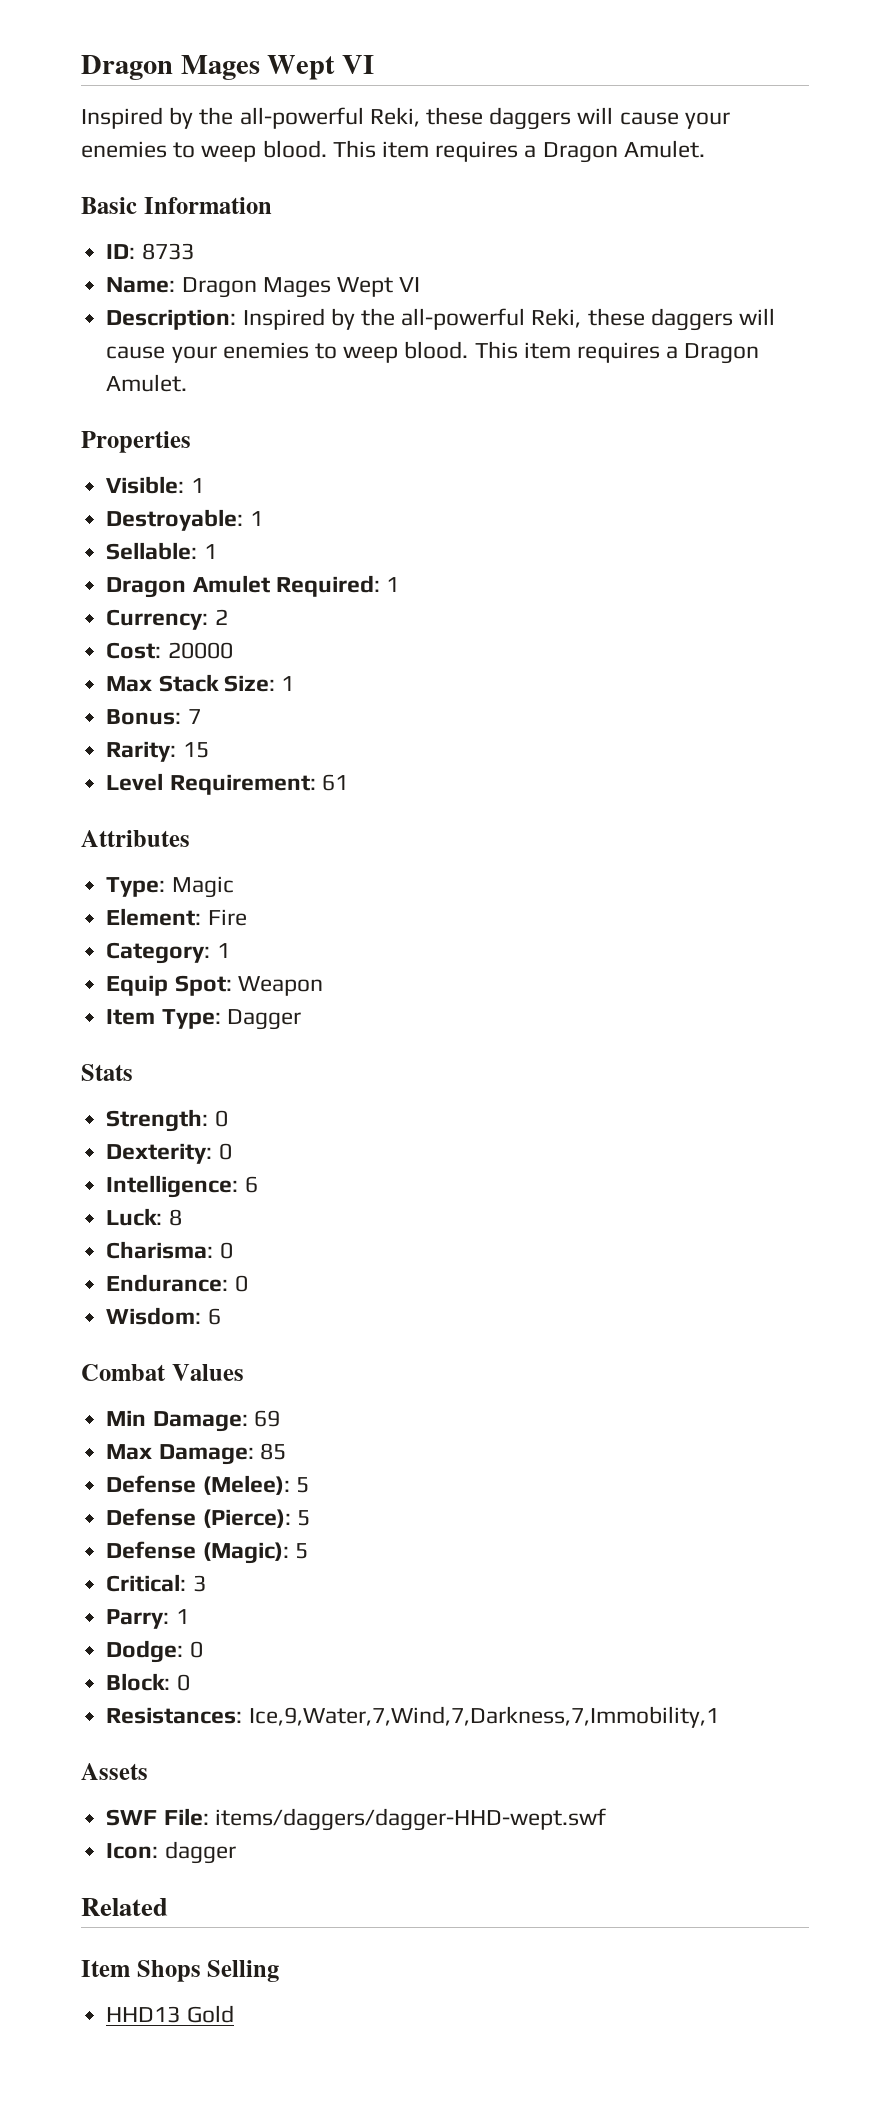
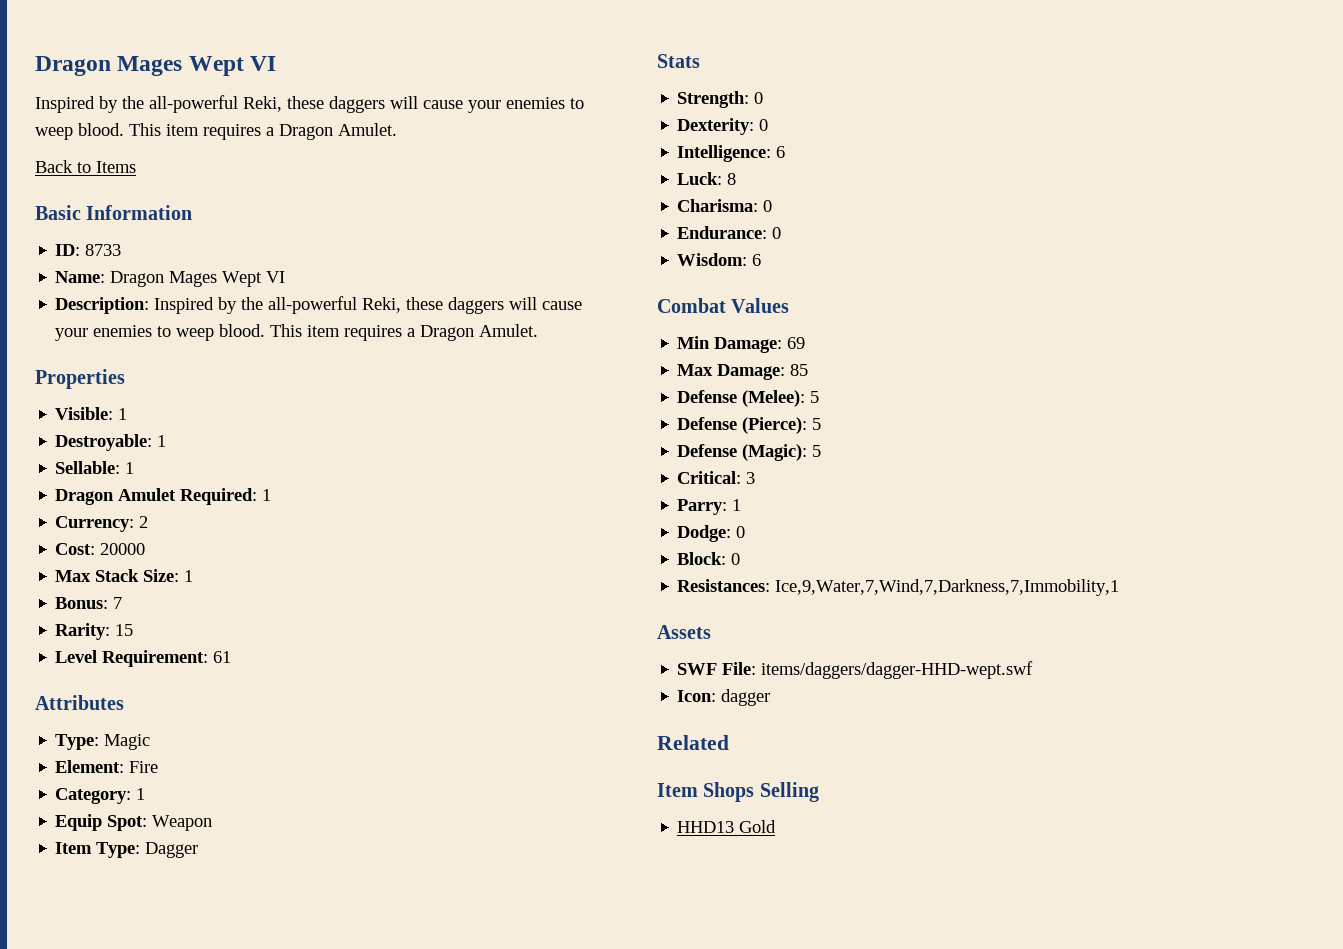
+ Back to Items

